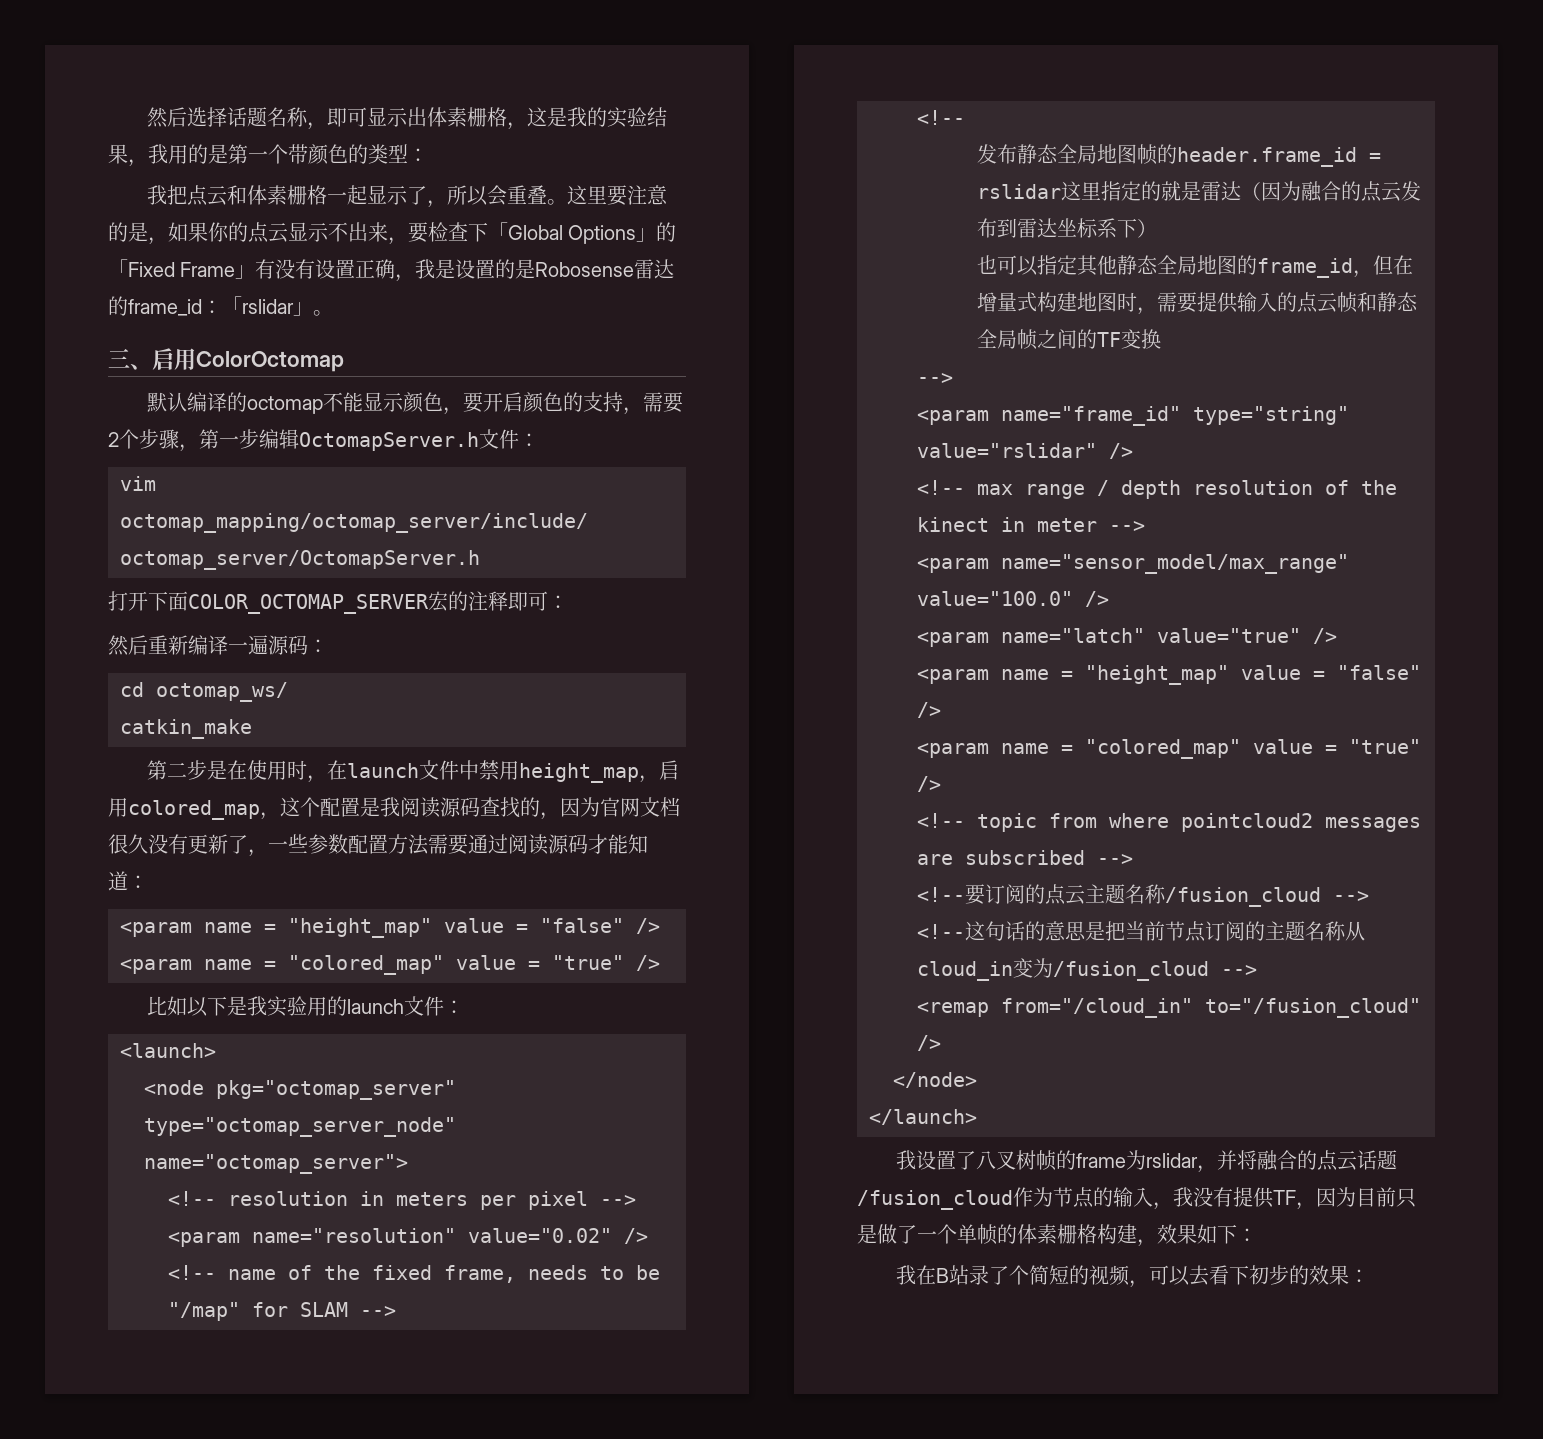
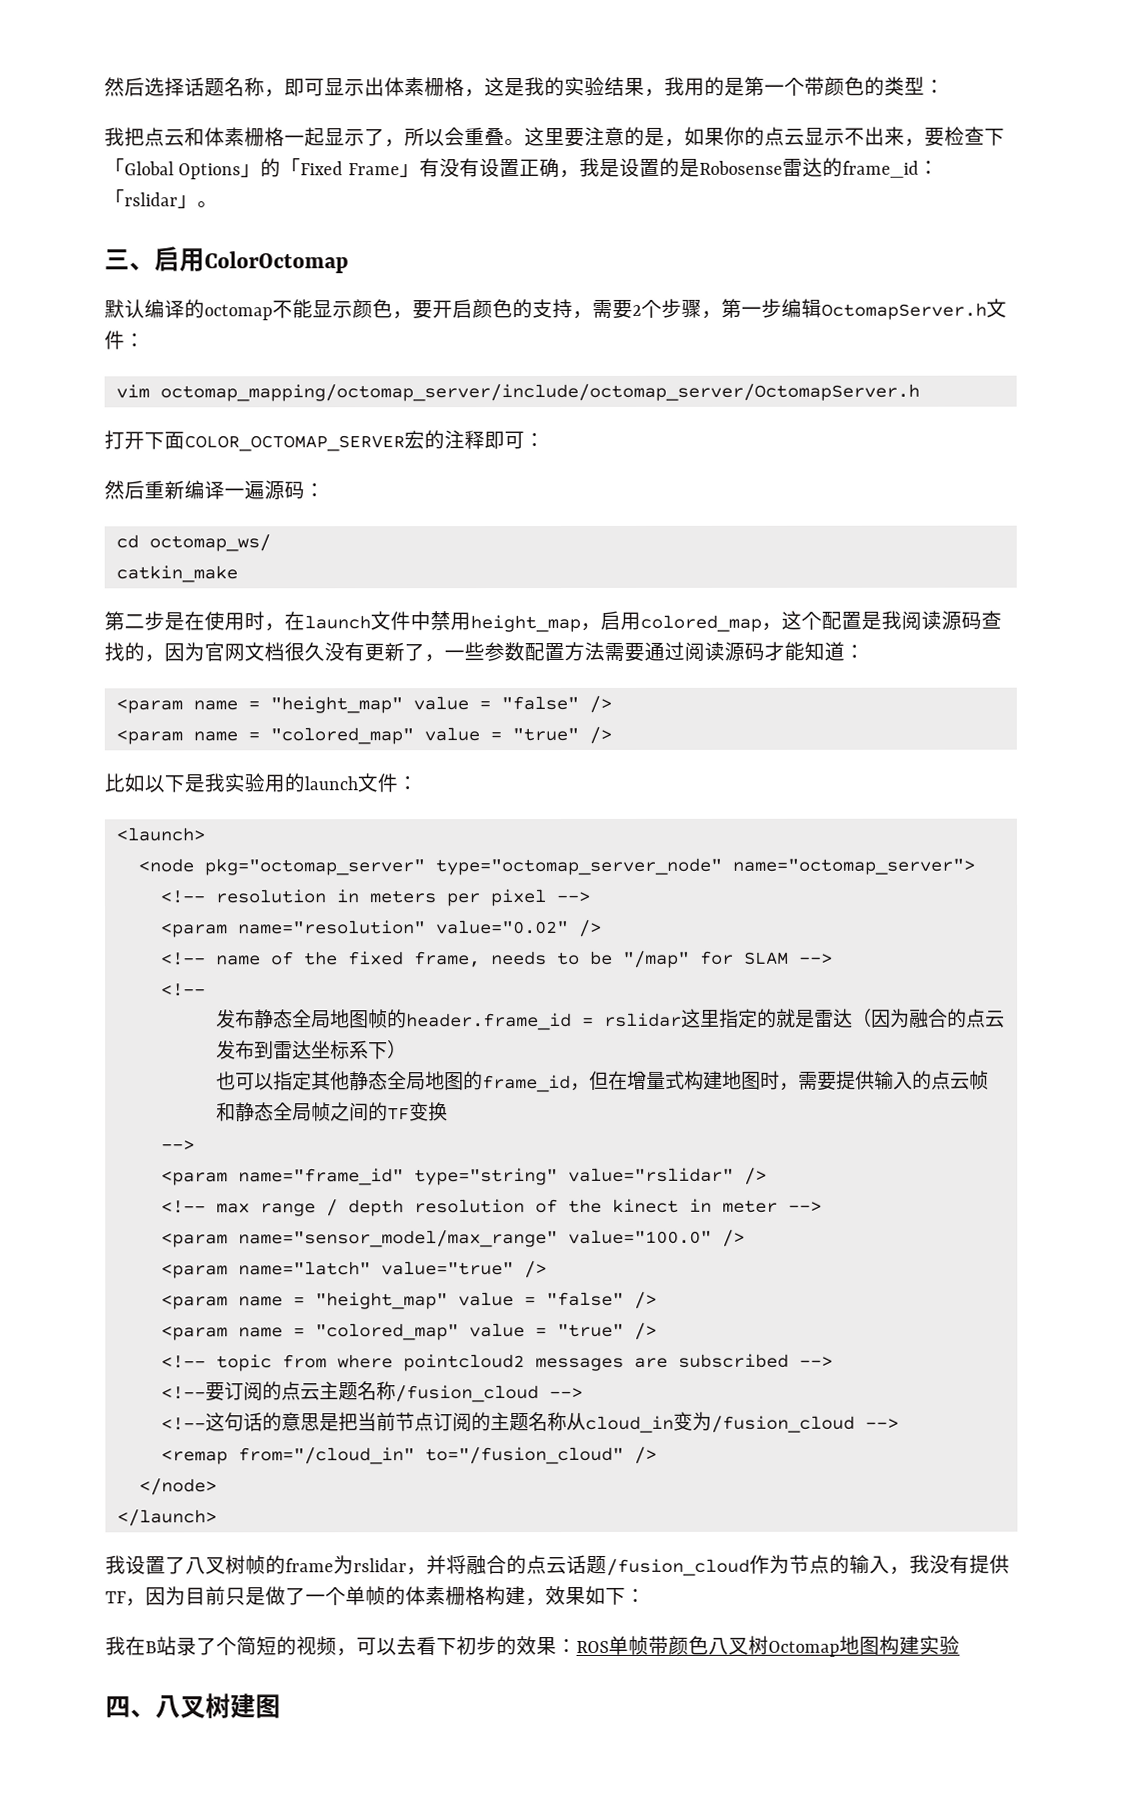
- 我在B站录了个简短的视频，可以去看下初步的效果：
+ 我在B站录了个简短的视频，可以去看下初步的效果：ROS单帧带颜色八叉树Octomap地图构建实验
+ 四、八叉树建图

